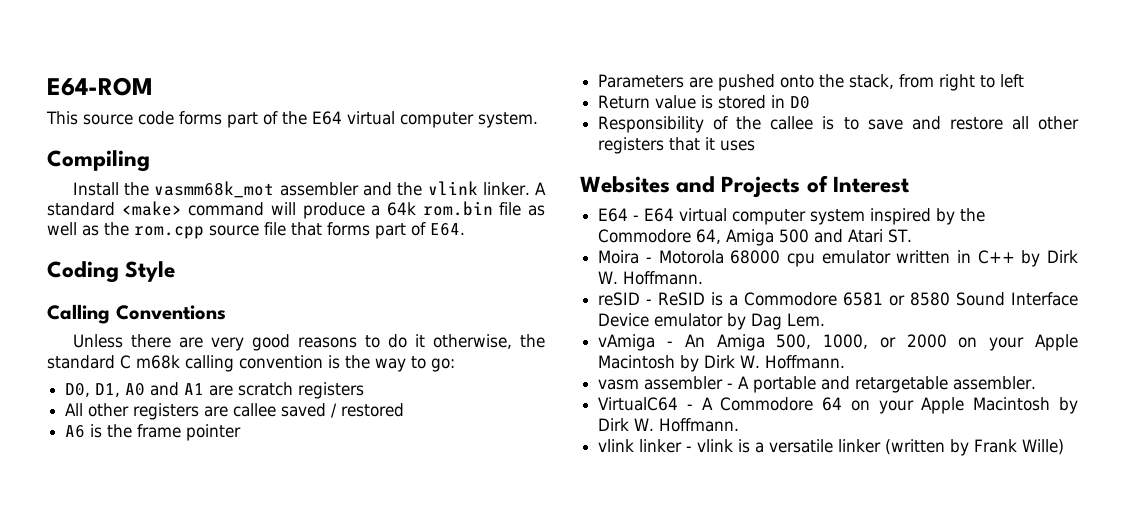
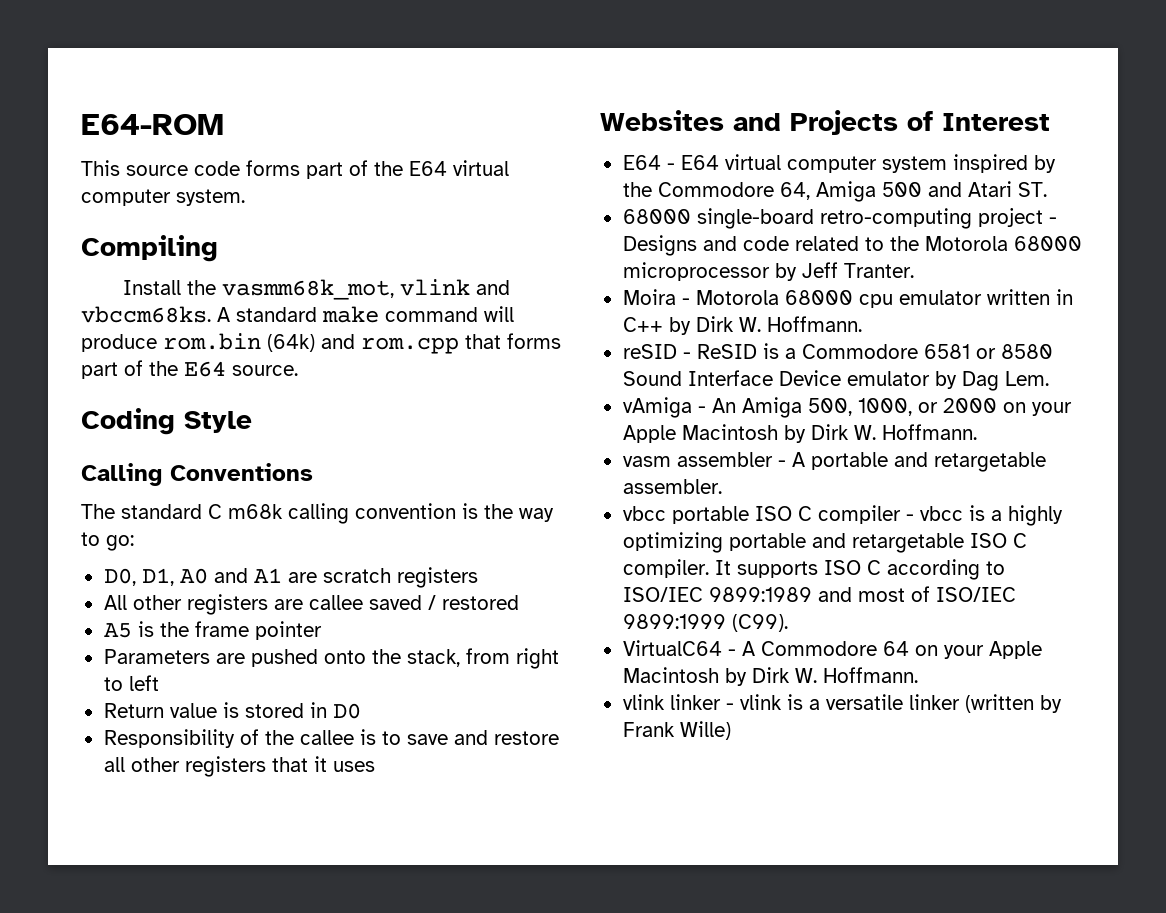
- Install the vasmm68k_mot assembler and the vlink linker.
+ Install the vasmm68k_mot, vlink and vbccm68ks.
- A standard <make> command will produce a 64k rom.bin file as well as the rom.cpp source file that forms part of E64.
+ A standard make command will produce rom.bin (64k) and rom.cpp that forms part of the E64 source.
- Unless there are very good reasons to do it otherwise, the standard C m68k calling convention is the way to go:
+ The standard C m68k calling convention is the way to go:
- A6 is the frame pointer
+ A5 is the frame pointer
+ 68000 single-board retro-computing project - Designs and code related to the Motorola 68000 microprocessor by Jeff Tranter.
+ vbcc portable ISO C compiler - vbcc is a highly optimizing portable and retargetable ISO C compiler. It supports ISO C according to ISO/IEC 9899:1989 and most of ISO/IEC 9899:1999 (C99).

